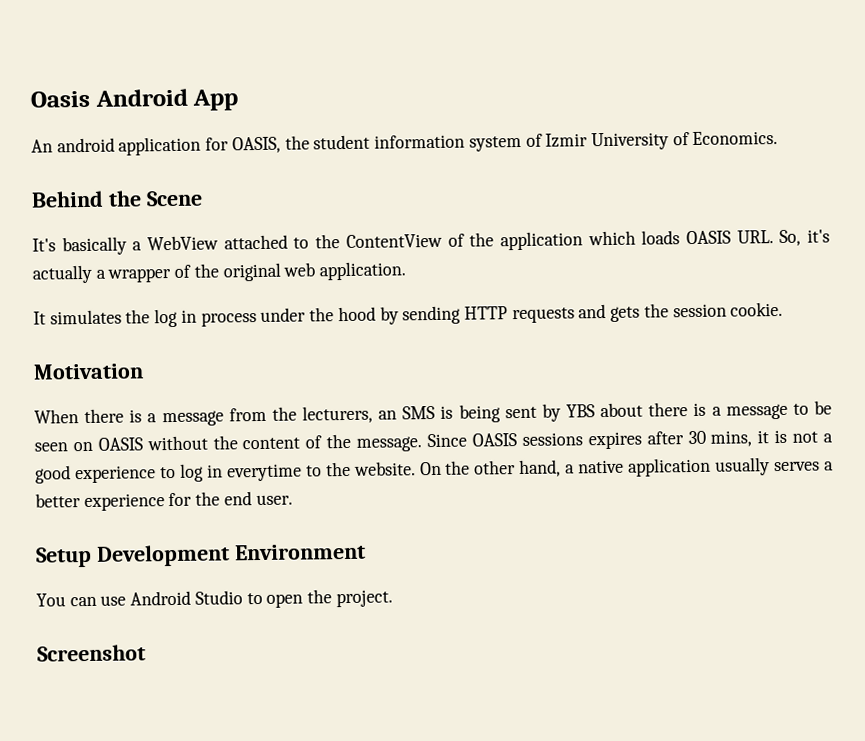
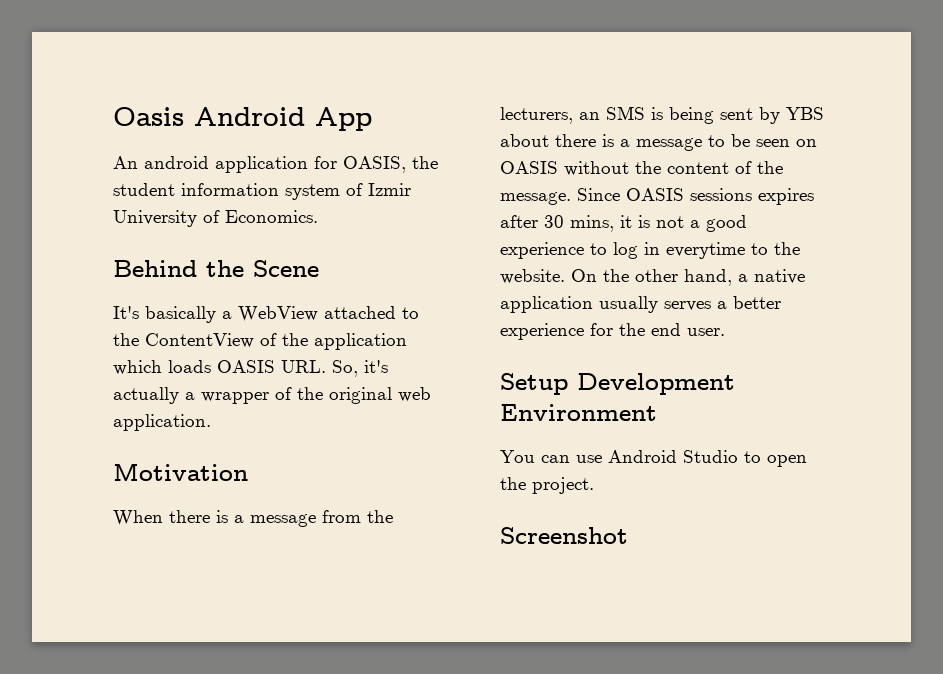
- It simulates the log in process under the hood by sending HTTP requests and gets the session cookie.

